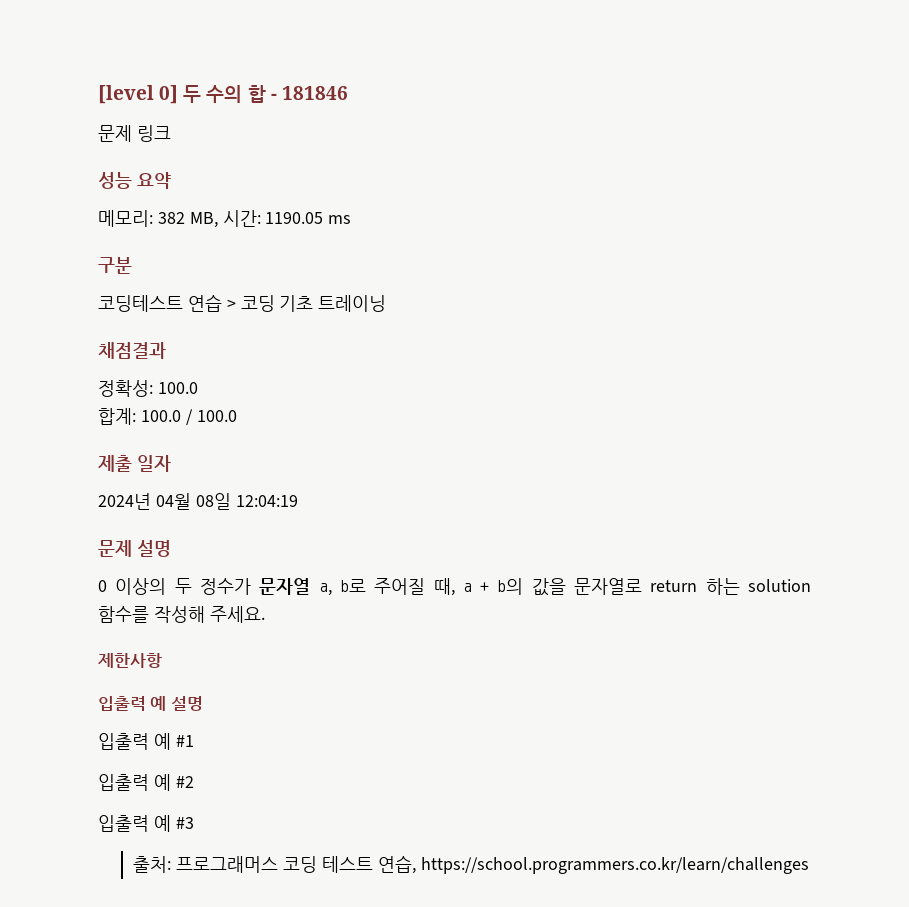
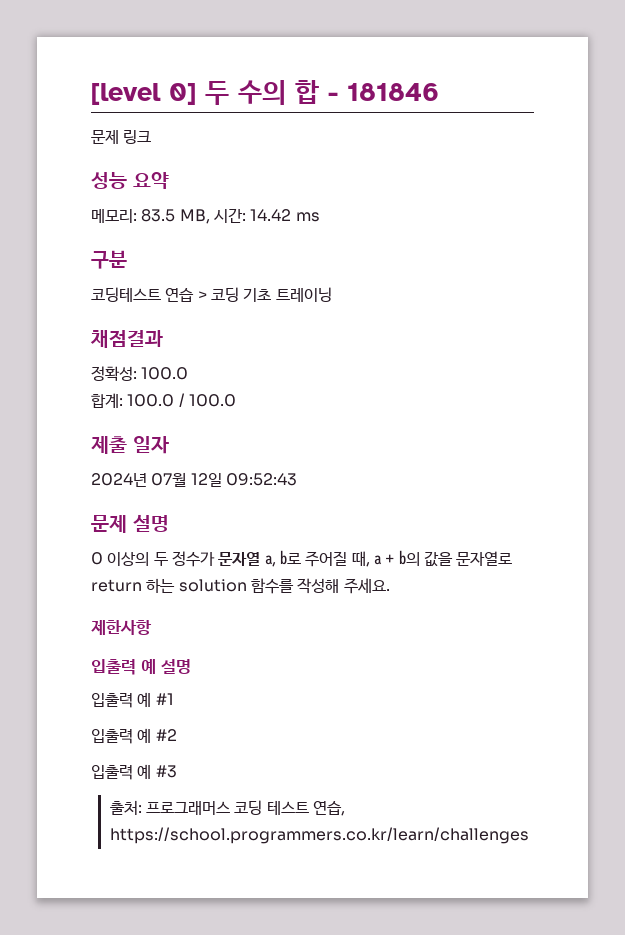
- 메모리: 382 MB, 시간: 1190.05 ms
+ 메모리: 83.5 MB, 시간: 14.42 ms
- 2024년 04월 08일 12:04:19
+ 2024년 07월 12일 09:52:43

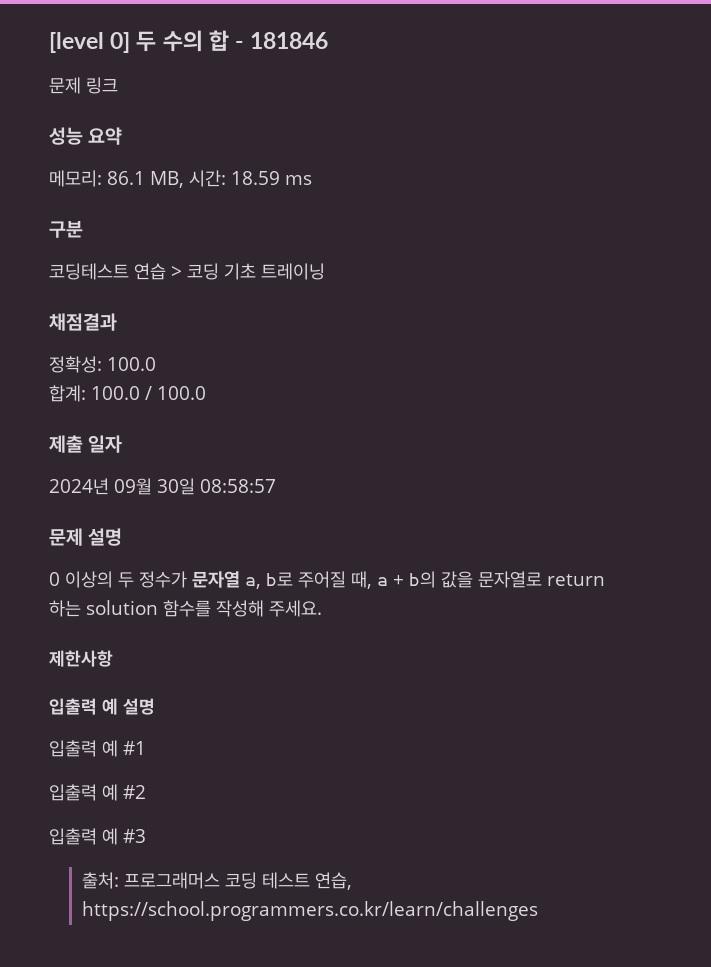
- 메모리: 83.5 MB, 시간: 14.42 ms
+ 메모리: 86.1 MB, 시간: 18.59 ms
- 2024년 07월 12일 09:52:43
+ 2024년 09월 30일 08:58:57

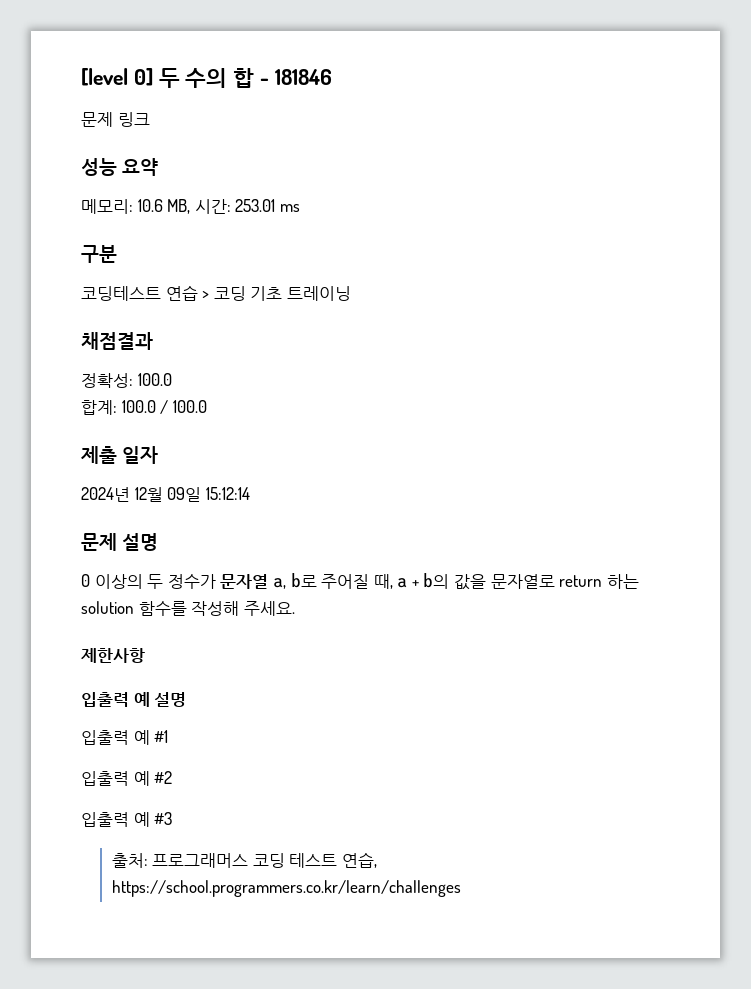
- 메모리: 86.1 MB, 시간: 18.59 ms
+ 메모리: 10.6 MB, 시간: 253.01 ms
- 2024년 09월 30일 08:58:57
+ 2024년 12월 09일 15:12:14

